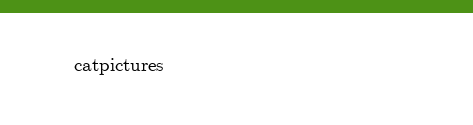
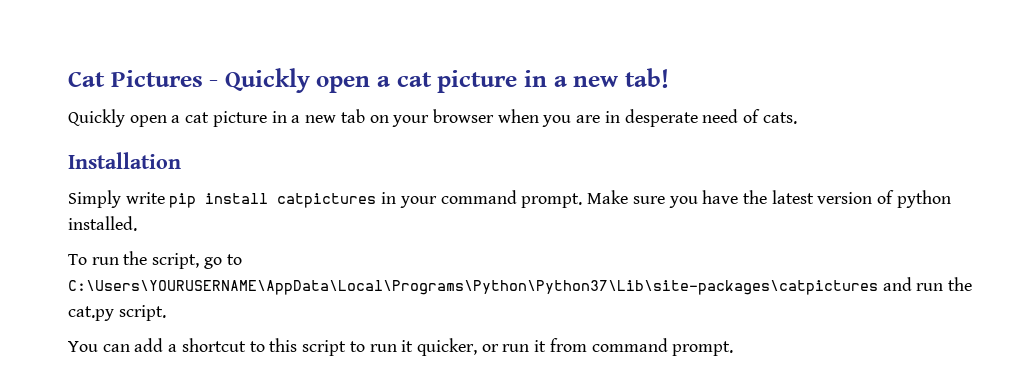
- catpictures
+ Cat Pictures - Quickly open a cat picture in a new tab!
+ Quickly open a cat picture in a new tab on your browser when you are in desperate need of cats.
+ Installation
+ Simply write pip install catpictures in your command prompt. Make sure you have the latest version of python installed.
+ To run the script, go to C:\Users\YOURUSERNAME\AppData\Local\Programs\Python\Python37\Lib\site-packages\catpictures and run the cat.py script.
+ You can add a shortcut to this script to run it quicker, or run it from command prompt.

